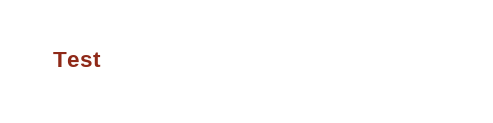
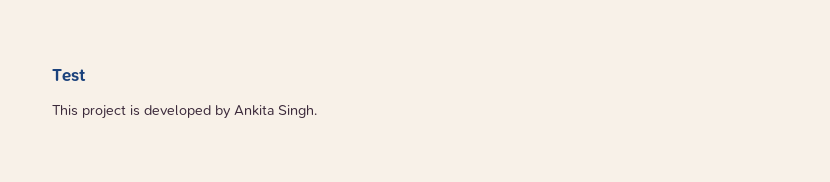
+ This project is developed by Ankita Singh.

